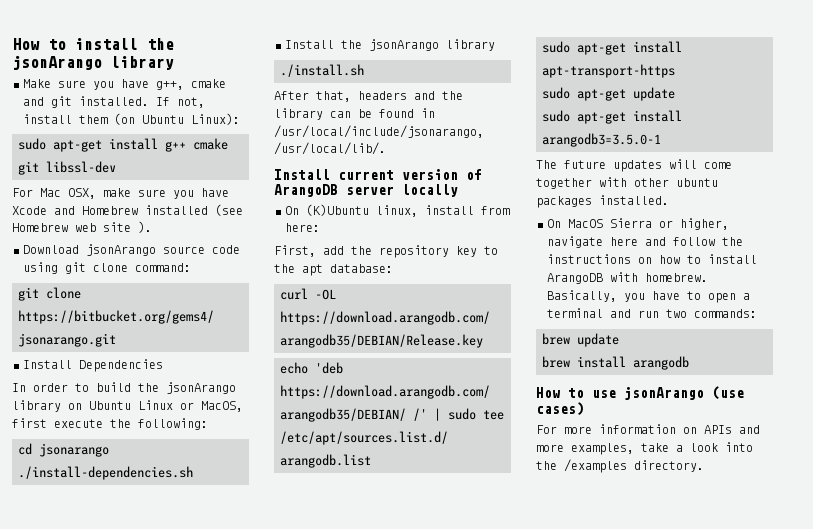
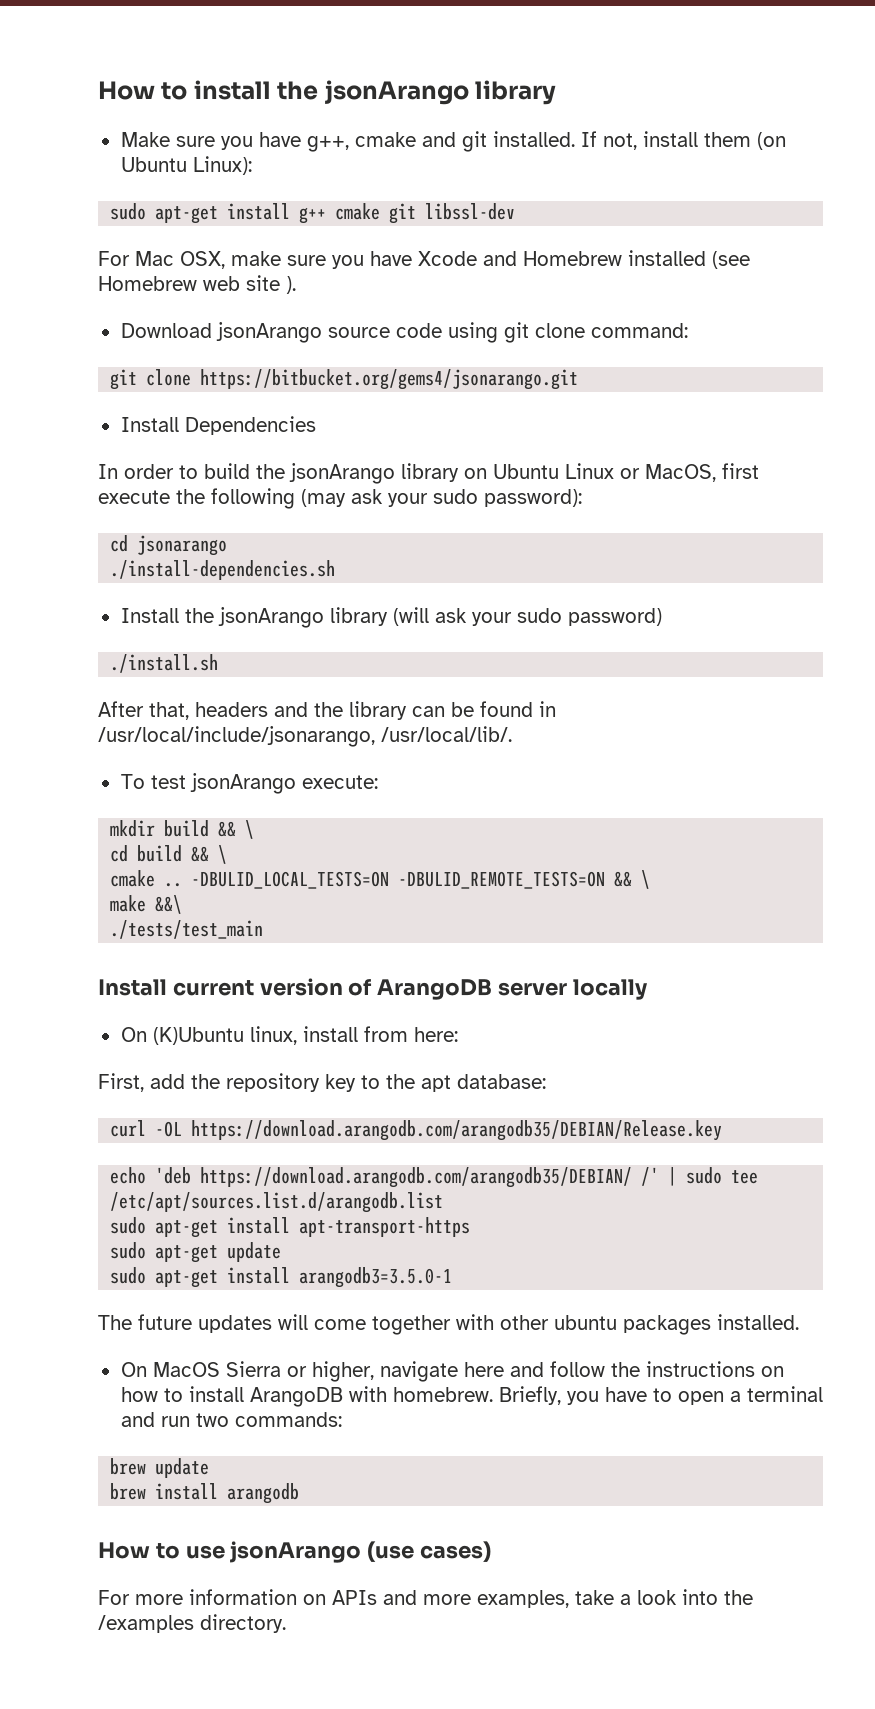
- In order to build the jsonArango library on Ubuntu Linux or MacOS, first execute the following:
+ In order to build the jsonArango library on Ubuntu Linux or MacOS, first execute the following (may ask your sudo password):
- Install the jsonArango library
+ Install the jsonArango library (will ask your sudo password)
+ To test jsonArango execute:
+ mkdir build && \
+ cd build && \
+ cmake .. -DBULID_LOCAL_TESTS=ON -DBULID_REMOTE_TESTS=ON && \
+ make &&\
+ ./tests/test_main
- Basically, you have to open a terminal and run two commands:
+ Briefly, you have to open a terminal and run two commands:

